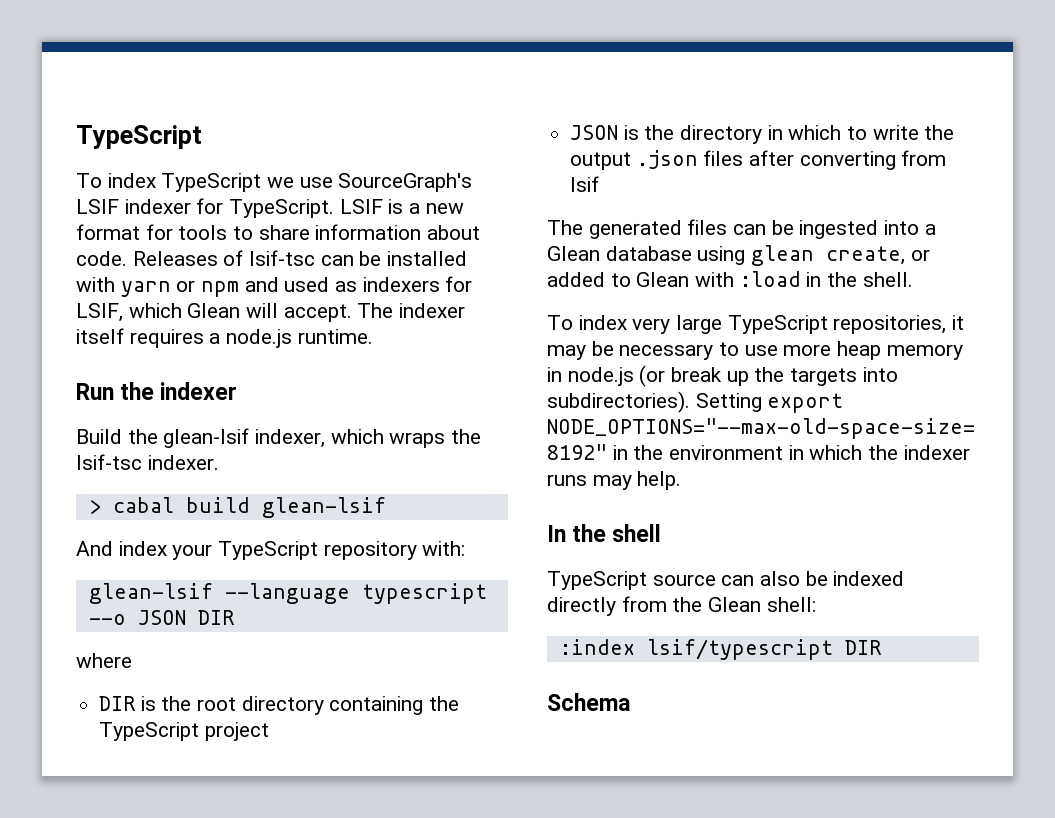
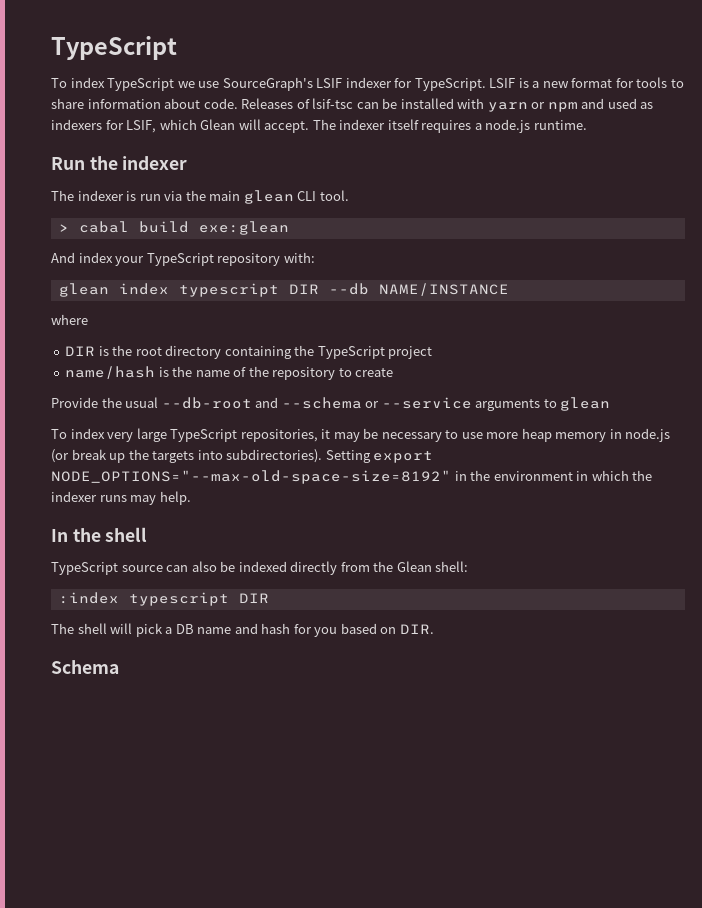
- Build the glean-lsif indexer, which wraps the lsif-tsc indexer.
+ The indexer is run via the main glean CLI tool.
- > cabal build glean-lsif
+ > cabal build exe:glean
- glean-lsif --language typescript --o JSON DIR
+ glean index typescript DIR --db NAME/INSTANCE
- JSON is the directory in which to write the output .json files after converting from lsif
- The generated files can be ingested into a Glean database using glean create, or added to Glean with :load in the shell.
+ name/hash is the name of the repository to create
+ Provide the usual --db-root and --schema or --service arguments to glean
- :index lsif/typescript DIR
+ :index typescript DIR
+ The shell will pick a DB name and hash for you based on DIR.

